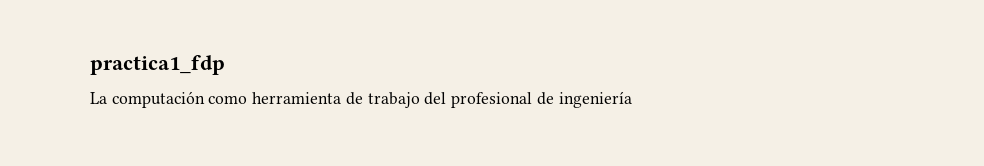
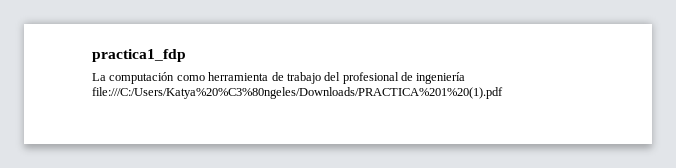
- La computación como herramienta de trabajo del profesional de ingeniería
+ La computación como herramienta de trabajo del profesional de ingeniería file:///C:/Users/Katya%20%C3%80ngeles/Downloads/PRACTICA%201%20(1).pdf

